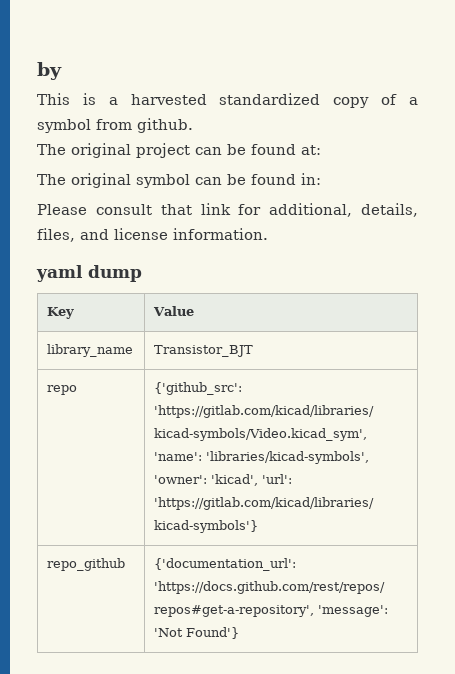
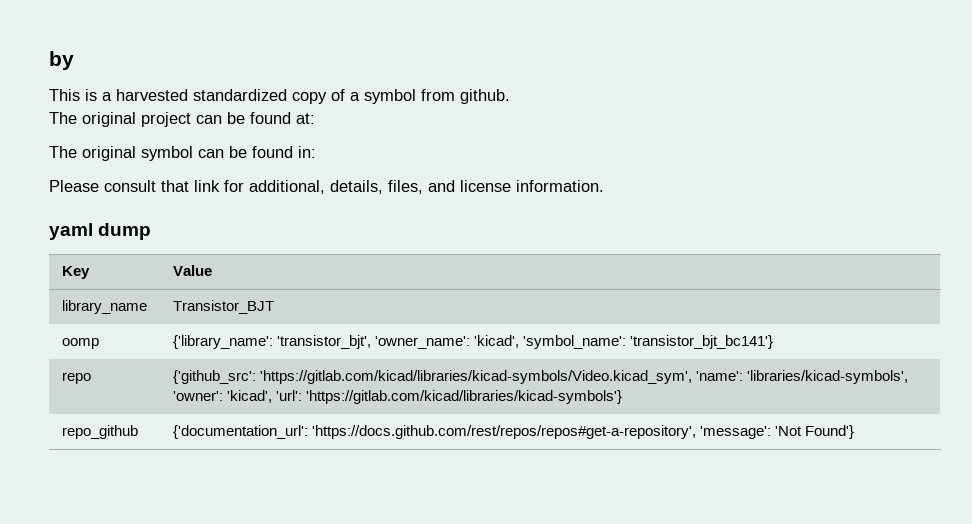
+ oomp | {'library_name': 'transistor_bjt', 'owner_name': 'kicad', 'symbol_name': 'transistor_bjt_bc141'}

